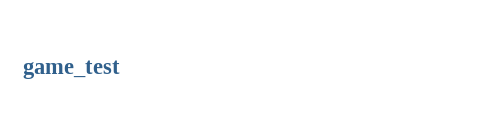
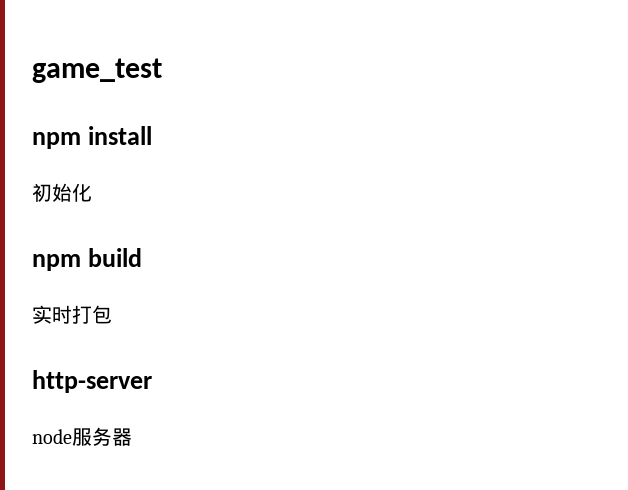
+ npm install
+ 初始化
+ npm build
+ 实时打包
+ http-server
+ node服务器

